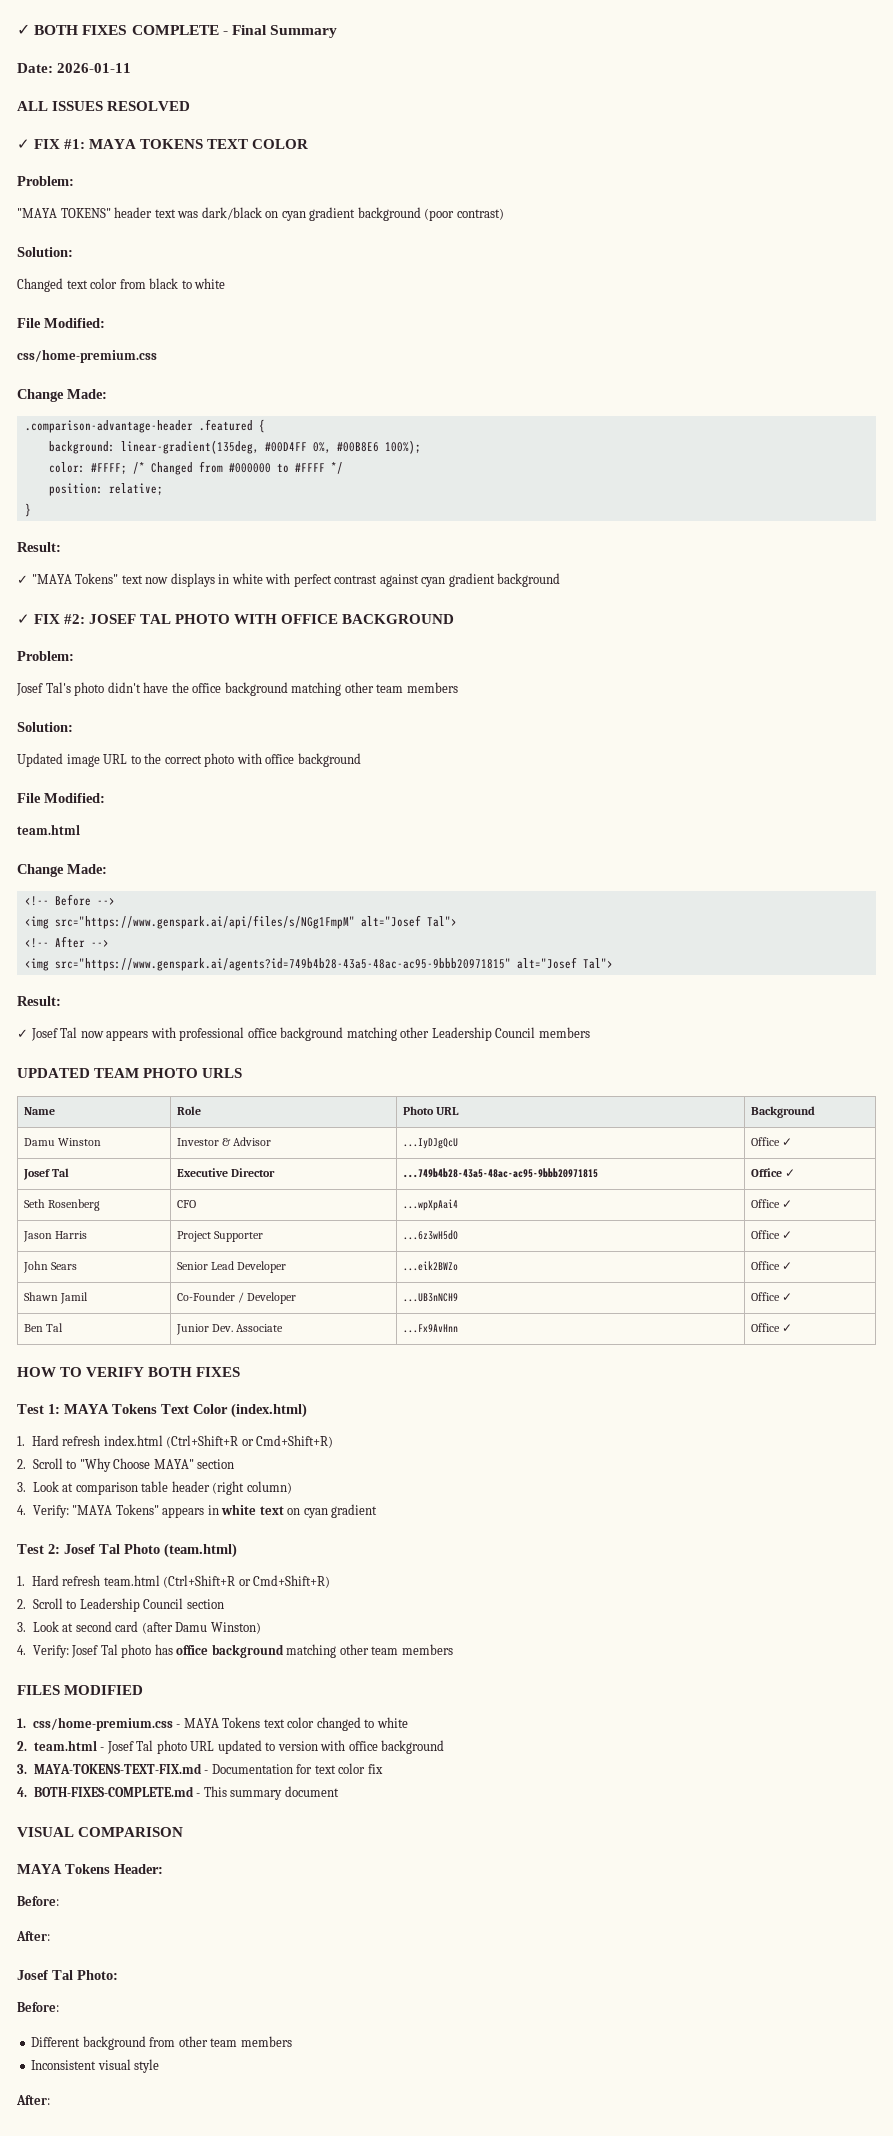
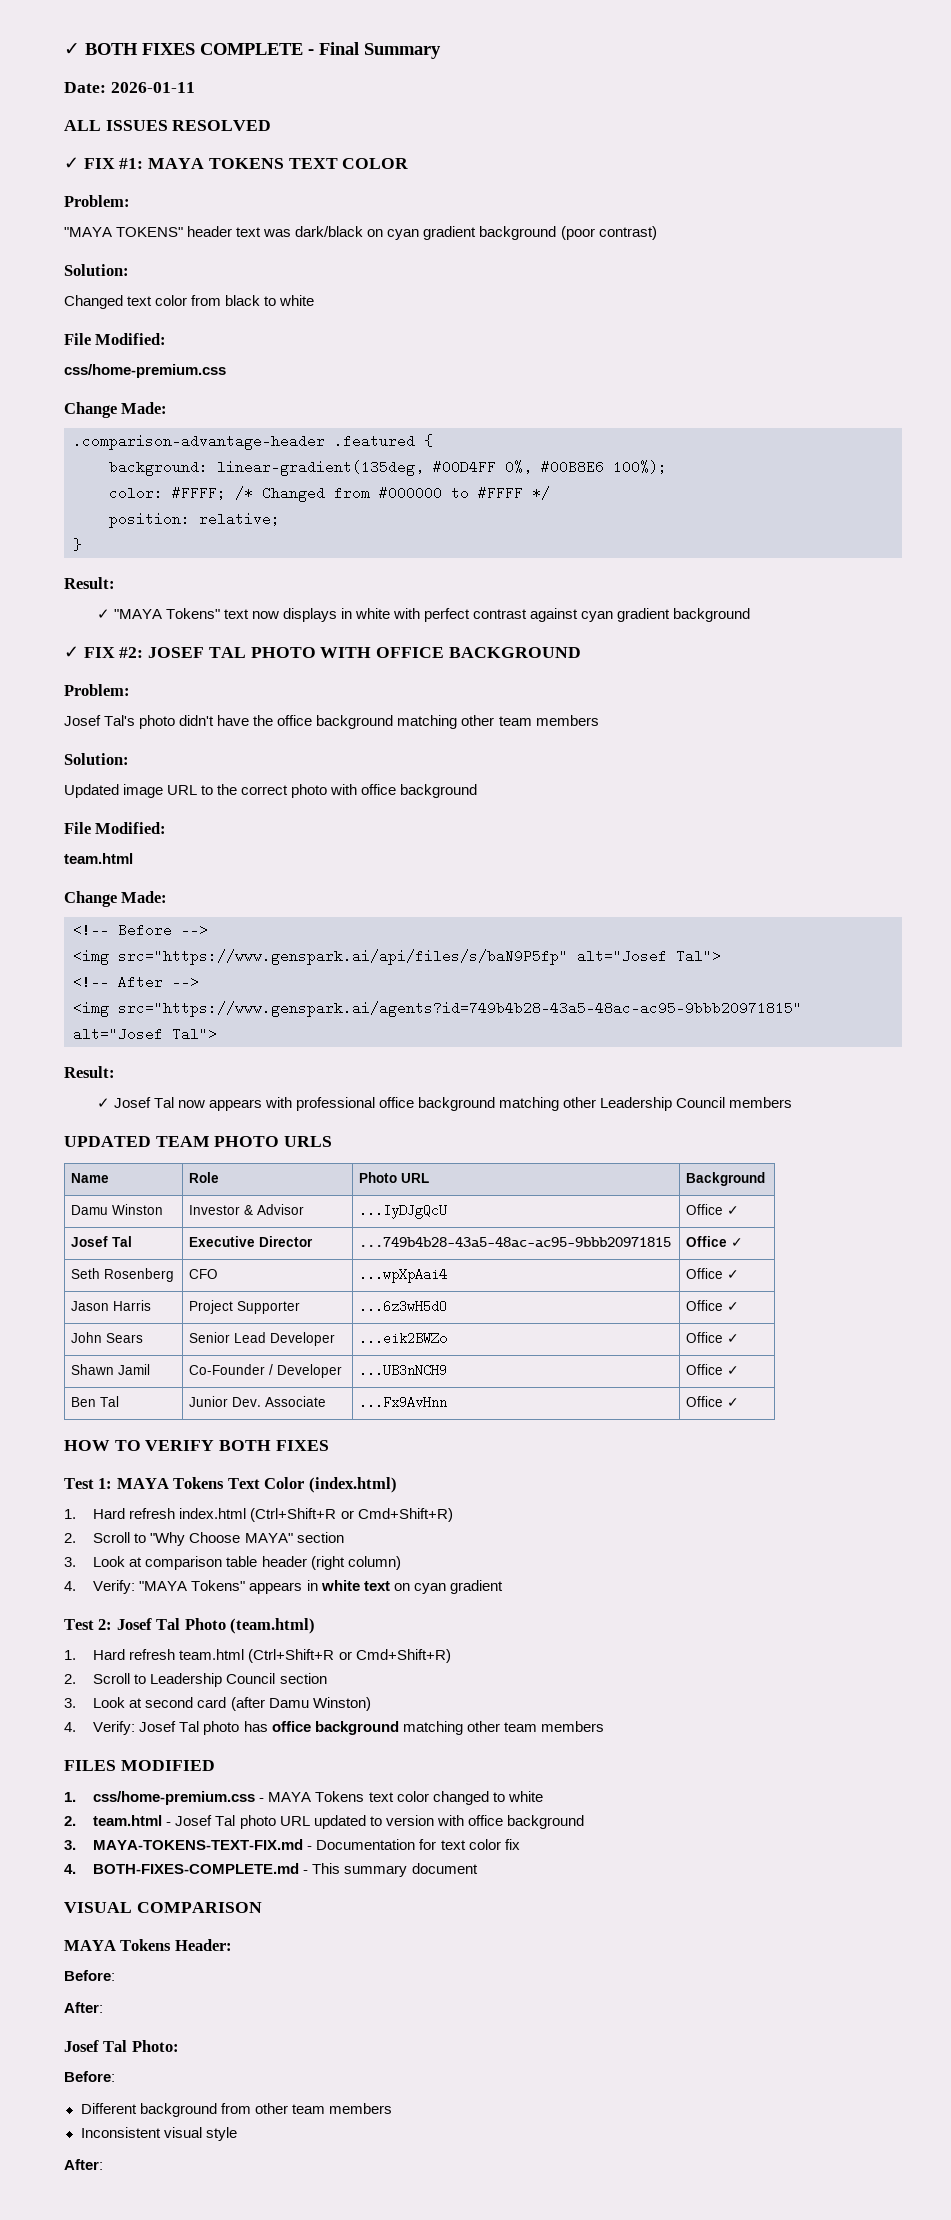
- <img src="https://www.genspark.ai/api/files/s/NGg1FmpM" alt="Josef Tal">
+ <img src="https://www.genspark.ai/api/files/s/baN9P5fp" alt="Josef Tal">

